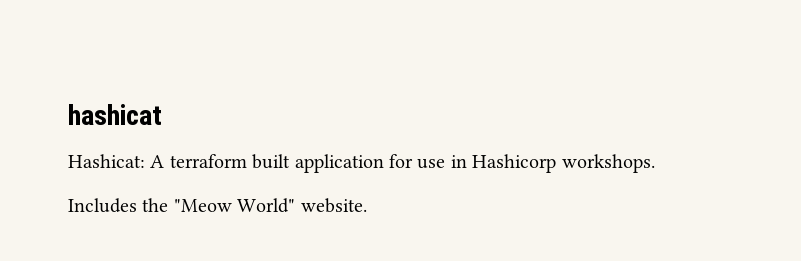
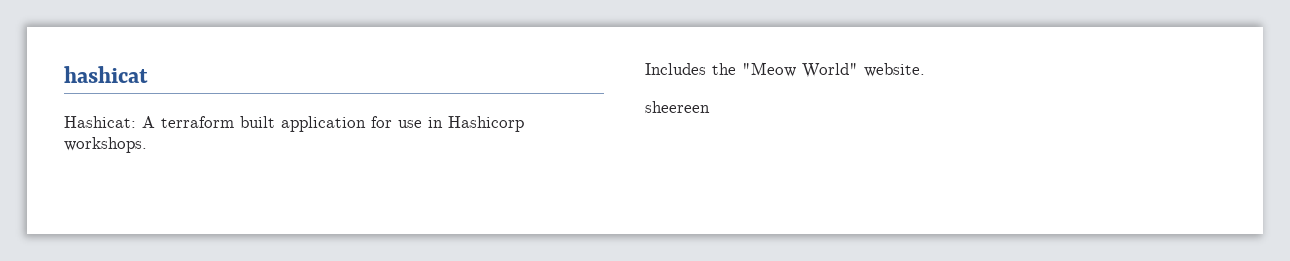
+ sheereen

